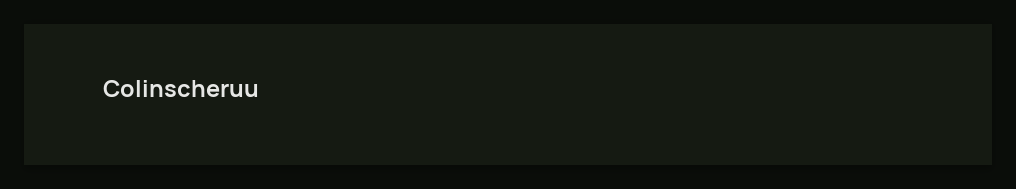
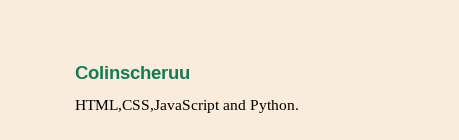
+ HTML,CSS,JavaScript and Python.

